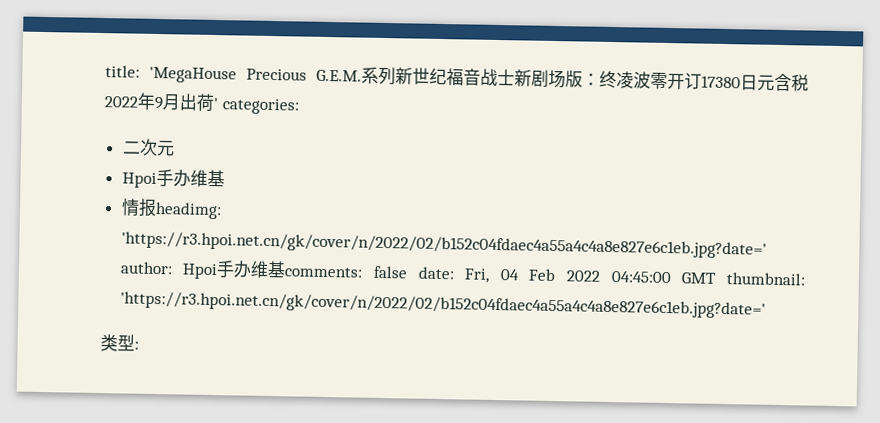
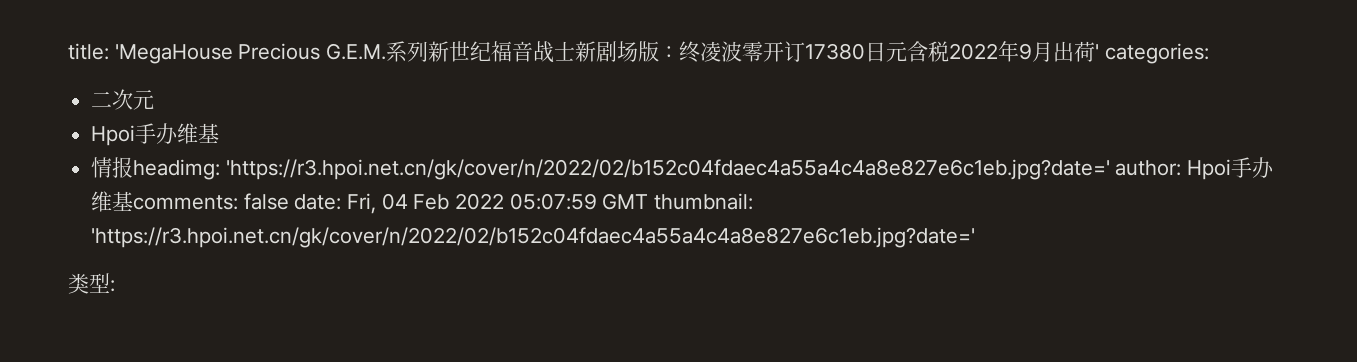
- 情报headimg: 'https://r3.hpoi.net.cn/gk/cover/n/2022/02/b152c04fdaec4a55a4c4a8e827e6c1eb.jpg?date=' author: Hpoi手办维基comments: false date: Fri, 04 Feb 2022 04:45:00 GMT thumbnail: 'https://r3.hpoi.net.cn/gk/cover/n/2022/02/b152c04fdaec4a55a4c4a8e827e6c1eb.jpg?date='
+ 情报headimg: 'https://r3.hpoi.net.cn/gk/cover/n/2022/02/b152c04fdaec4a55a4c4a8e827e6c1eb.jpg?date=' author: Hpoi手办维基comments: false date: Fri, 04 Feb 2022 05:07:59 GMT thumbnail: 'https://r3.hpoi.net.cn/gk/cover/n/2022/02/b152c04fdaec4a55a4c4a8e827e6c1eb.jpg?date='

